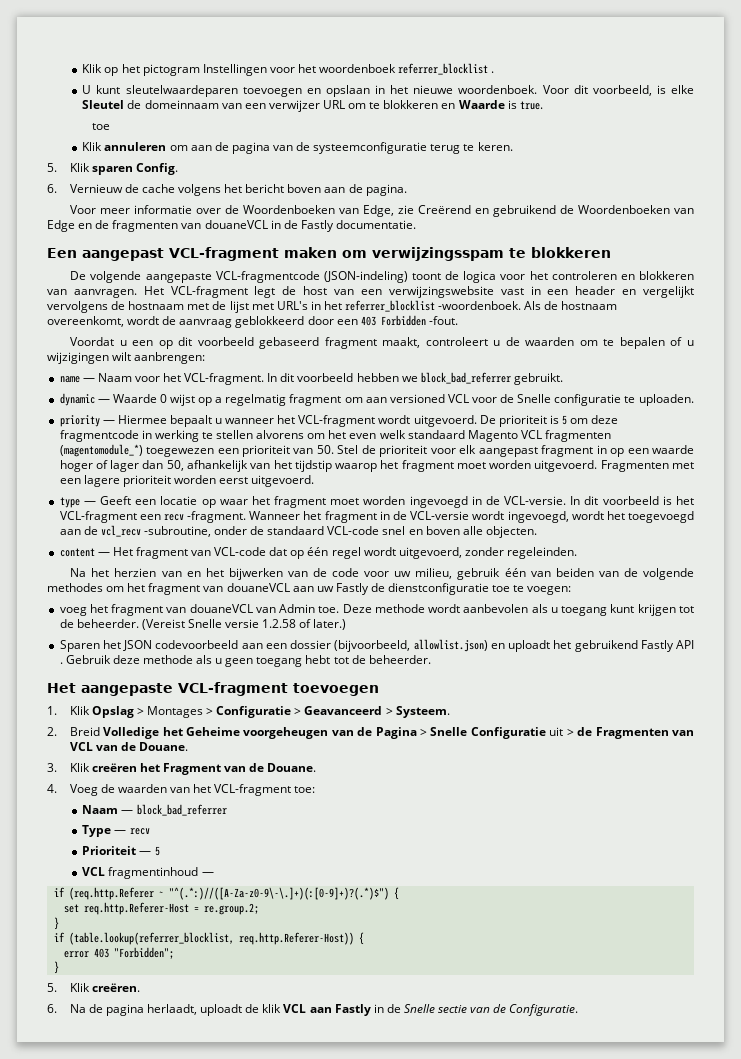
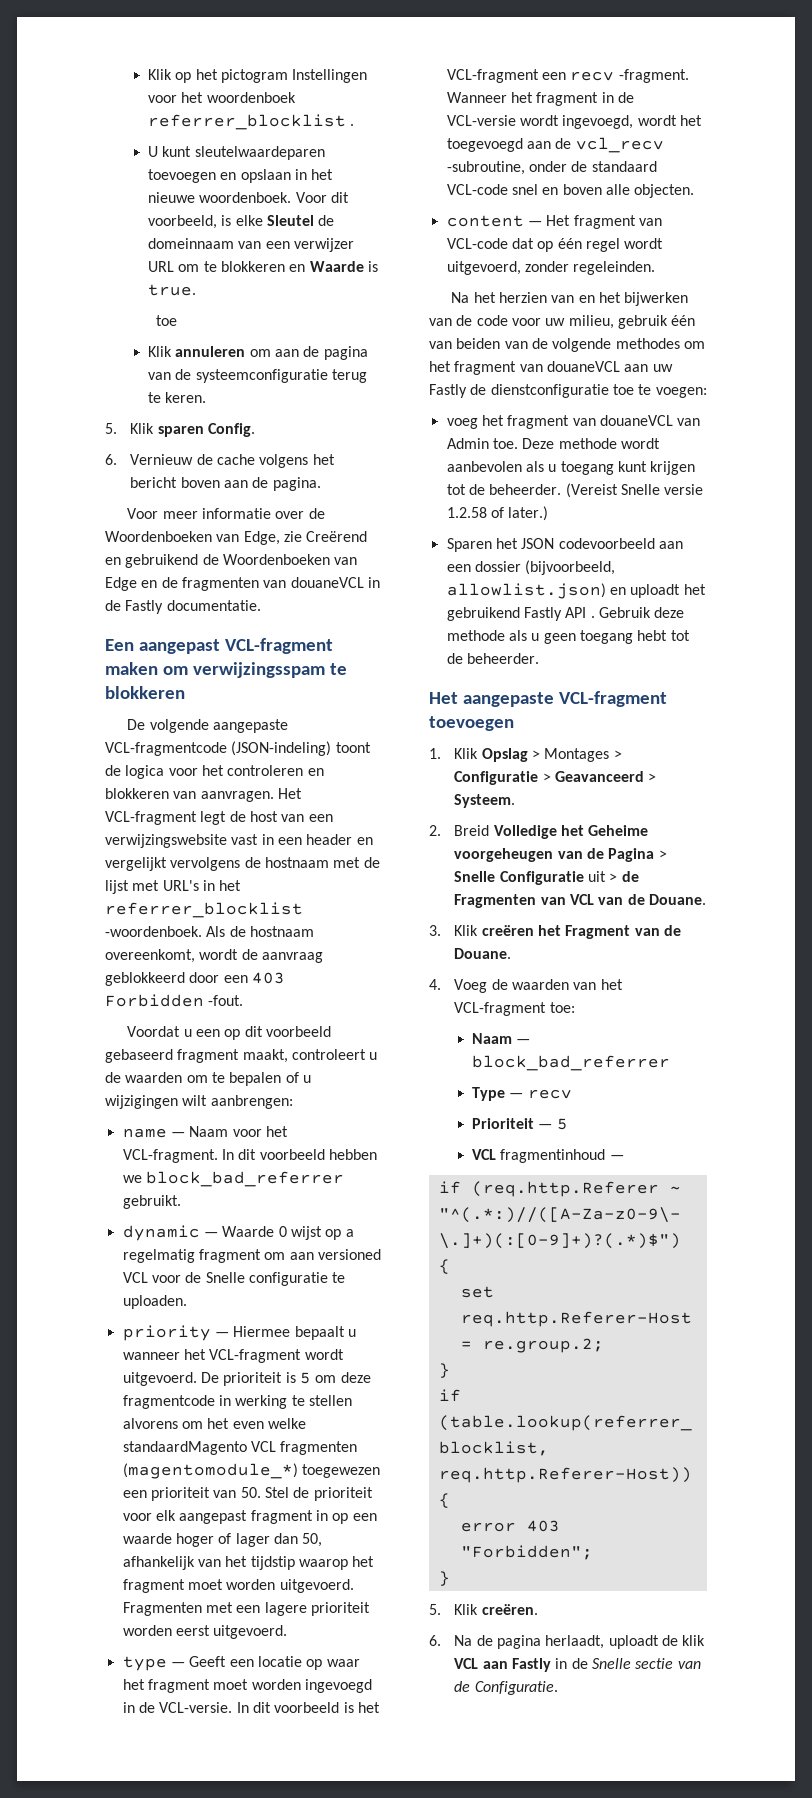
- De prioriteit is 5 om deze fragmentcode in werking te stellen alvorens om het even welk standaard Magento VCL fragmenten (magentomodule_*) toegewezen een prioriteit van 50. Stel de prioriteit voor elk aangepast fragment in op een waarde hoger of lager dan 50, afhankelijk van het tijdstip waarop het fragment moet worden uitgevoerd.
+ De prioriteit is 5 om deze fragmentcode in werking te stellen alvorens om het even welke standaardMagento VCL fragmenten (magentomodule_*) toegewezen een prioriteit van 50. Stel de prioriteit voor elk aangepast fragment in op een waarde hoger of lager dan 50, afhankelijk van het tijdstip waarop het fragment moet worden uitgevoerd.

